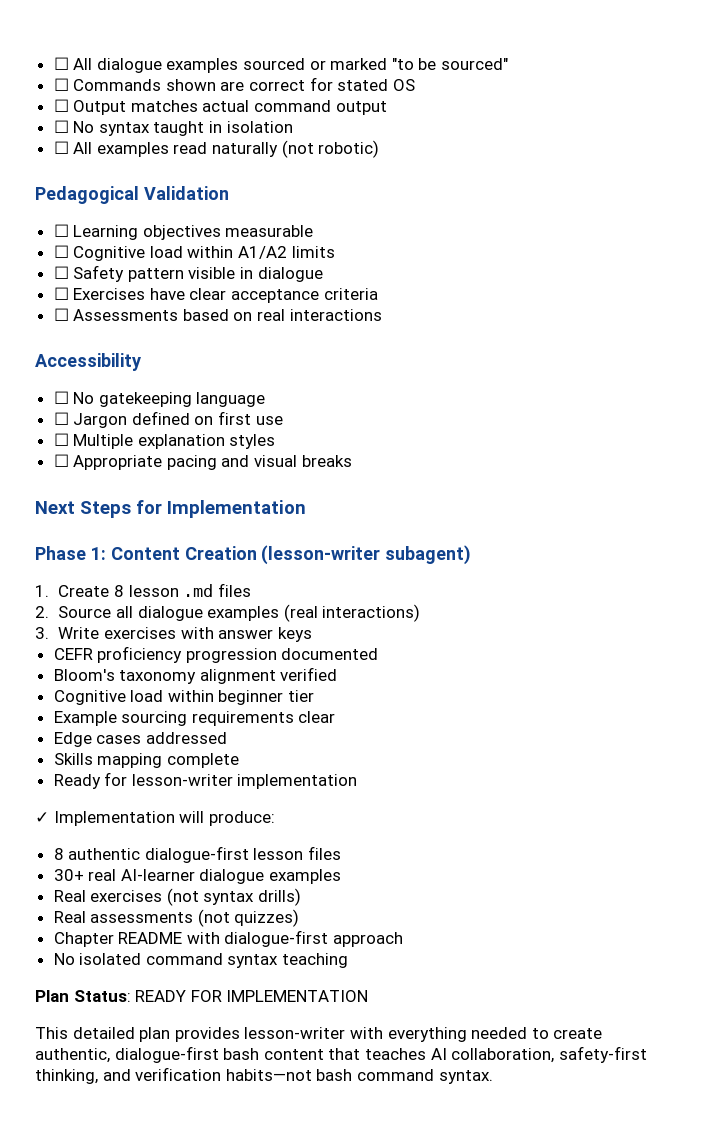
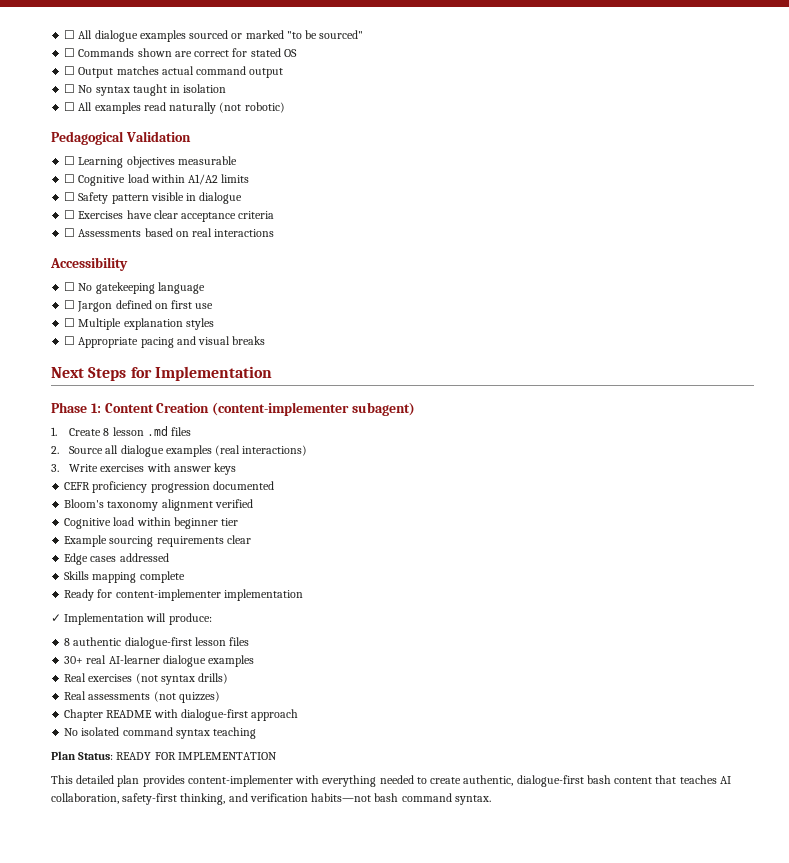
- Phase 1: Content Creation (lesson-writer subagent)
+ Phase 1: Content Creation (content-implementer subagent)
- Ready for lesson-writer implementation
+ Ready for content-implementer implementation
- This detailed plan provides lesson-writer with everything needed to create authentic, dialogue-first bash content that teaches AI collaboration, safety-first thinking, and verification habits—not bash command syntax.
+ This detailed plan provides content-implementer with everything needed to create authentic, dialogue-first bash content that teaches AI collaboration, safety-first thinking, and verification habits—not bash command syntax.

